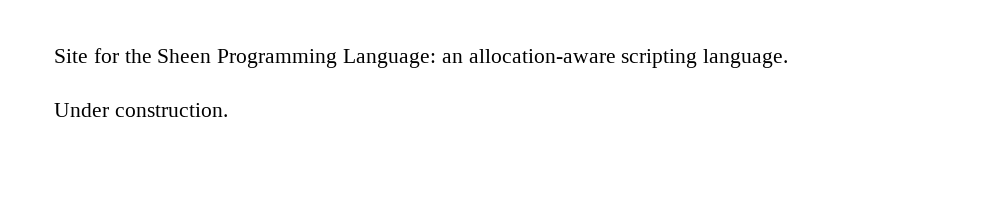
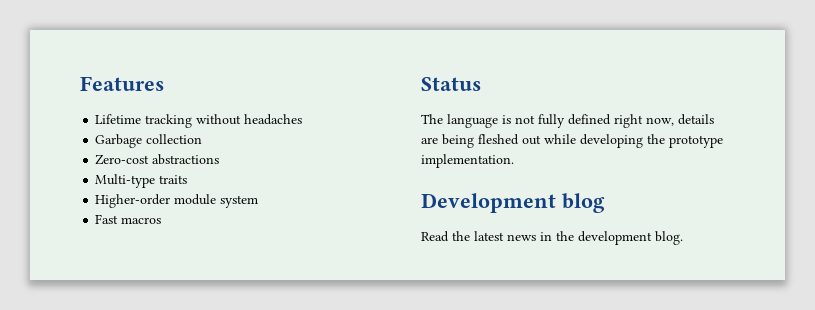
- Site for the Sheen Programming Language: an allocation-aware scripting language.
- Under construction.
+ Features
+ Lifetime tracking without headaches
+ Garbage collection
+ Zero-cost abstractions
+ Multi-type traits
+ Higher-order module system
+ Fast macros
+ Status
+ The language is not fully defined right now, details are being fleshed out while developing the prototype implementation.
+ Development blog
+ Read the latest news in the development blog.

